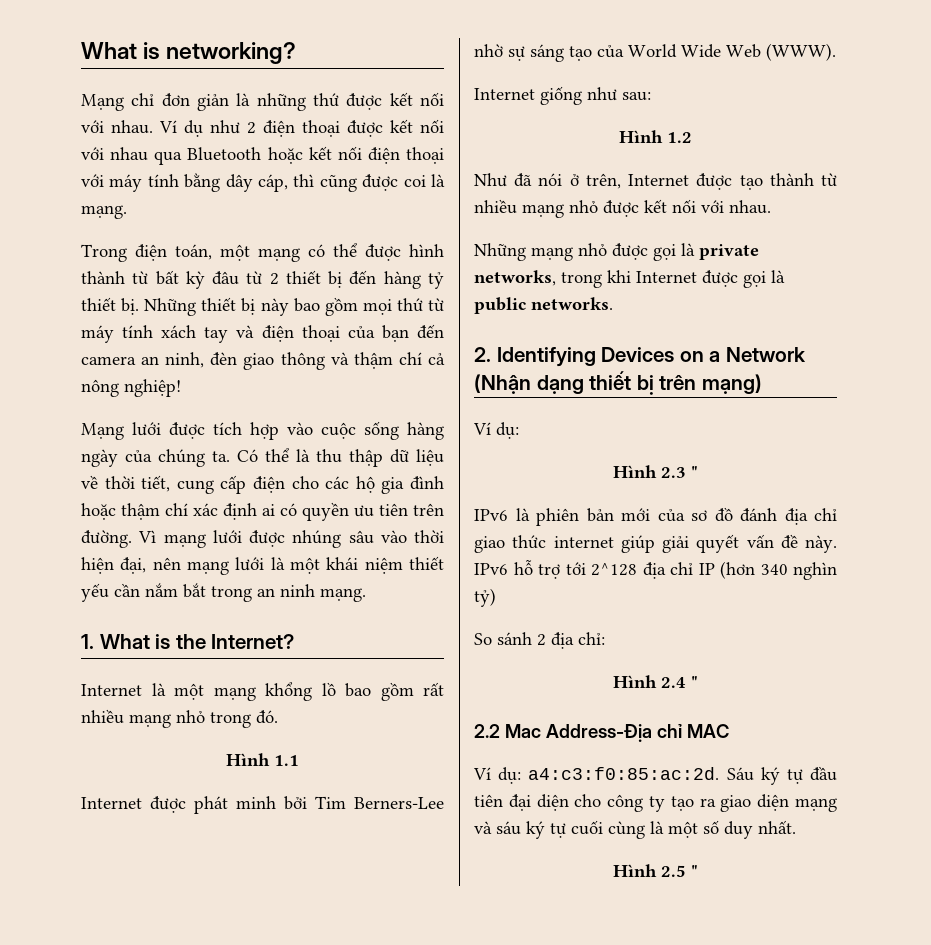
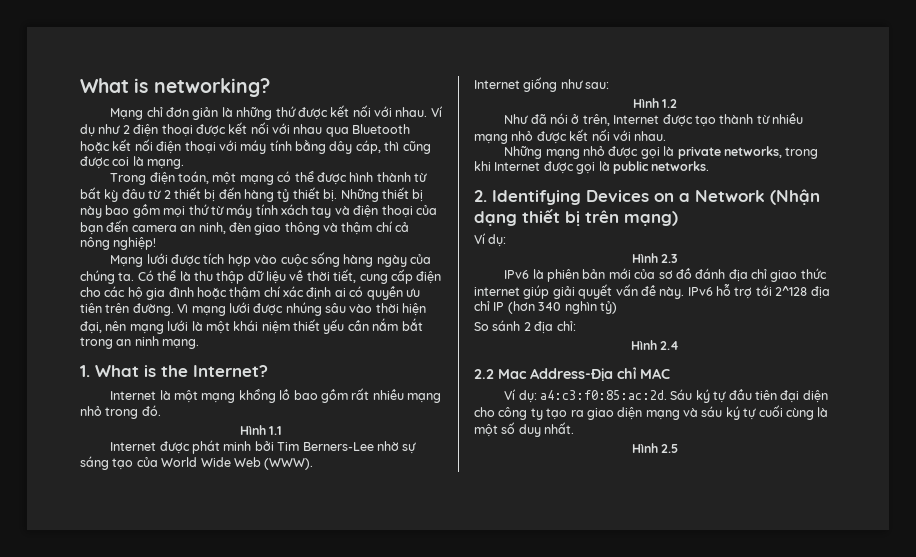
- Hình 2.3 "
+ Hình 2.3
- Hình 2.4 "
+ Hình 2.4
- Hình 2.5 "
+ Hình 2.5

